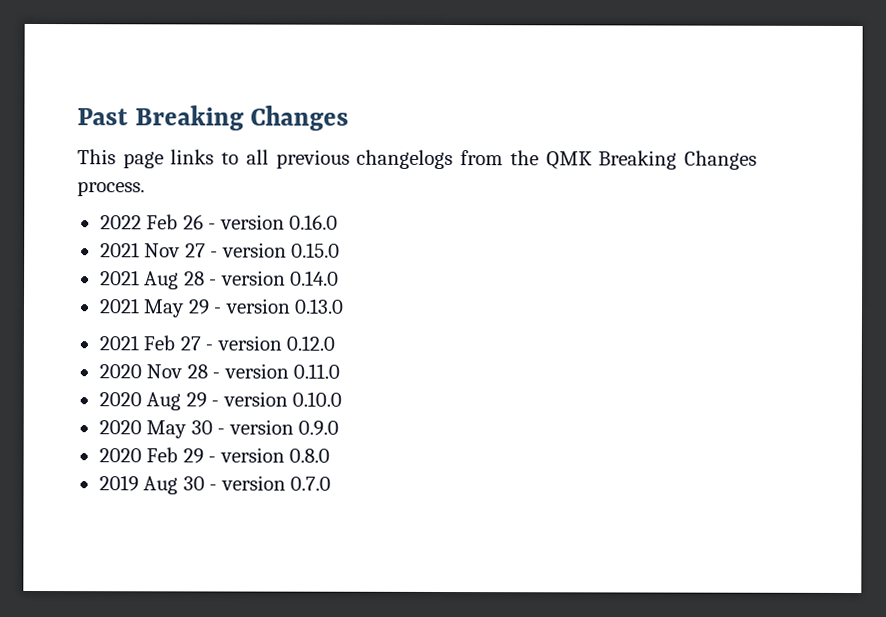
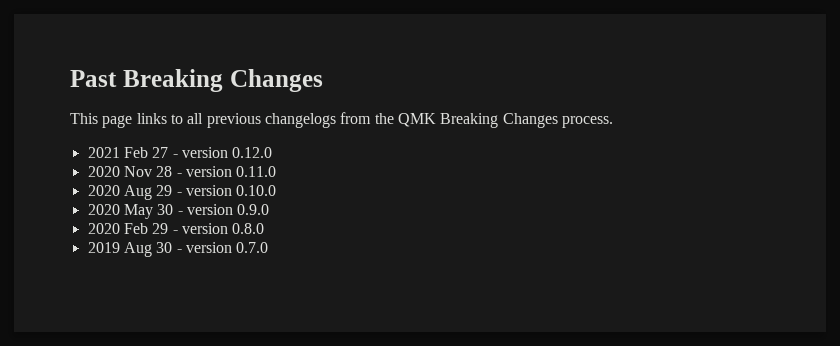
- 2022 Feb 26 - version 0.16.0
- 2021 Nov 27 - version 0.15.0
- 2021 Aug 28 - version 0.14.0
- 2021 May 29 - version 0.13.0

